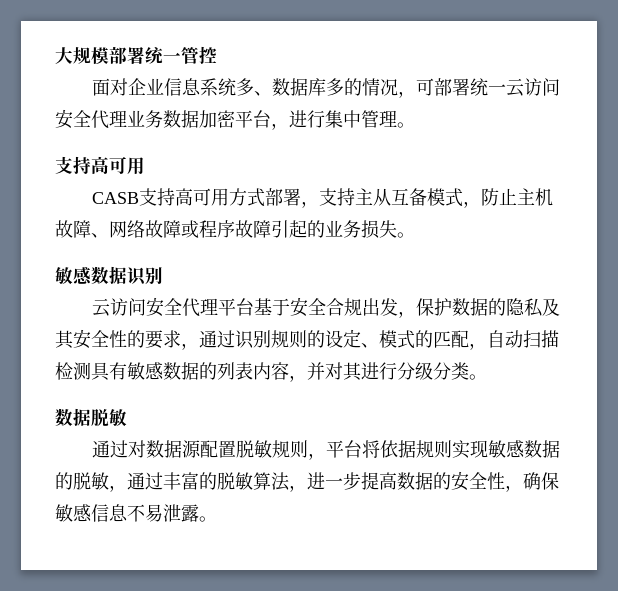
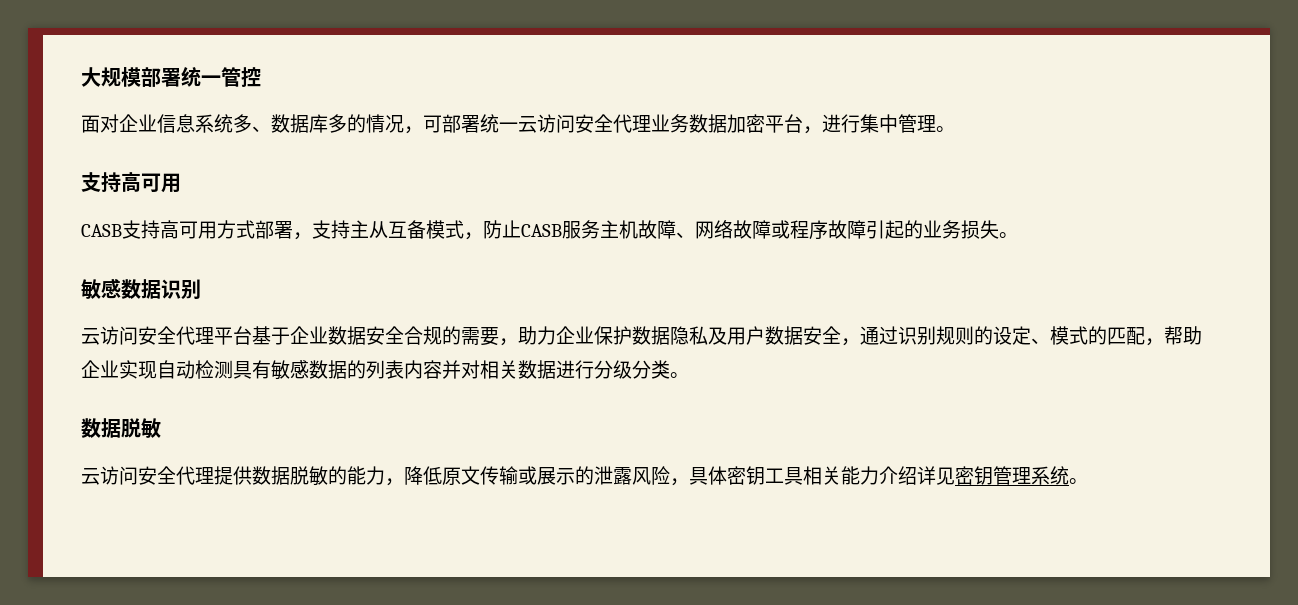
- CASB支持高可用方式部署，支持主从互备模式，防止主机故障、网络故障或程序故障引起的业务损失。
+ CASB支持高可用方式部署，支持主从互备模式，防止CASB服务主机故障、网络故障或程序故障引起的业务损失。
- 云访问安全代理平台基于安全合规出发，保护数据的隐私及其安全性的要求，通过识别规则的设定、模式的匹配，自动扫描检测具有敏感数据的列表内容，并对其进行分级分类。
+ 云访问安全代理平台基于企业数据安全合规的需要，助力企业保护数据隐私及用户数据安全，通过识别规则的设定、模式的匹配，帮助企业实现自动检测具有敏感数据的列表内容并对相关数据进行分级分类。
- 通过对数据源配置脱敏规则，平台将依据规则实现敏感数据的脱敏，通过丰富的脱敏算法，进一步提高数据的安全性，确保敏感信息不易泄露。
+ 云访问安全代理提供数据脱敏的能力，降低原文传输或展示的泄露风险，具体密钥工具相关能力介绍详见密钥管理系统。

